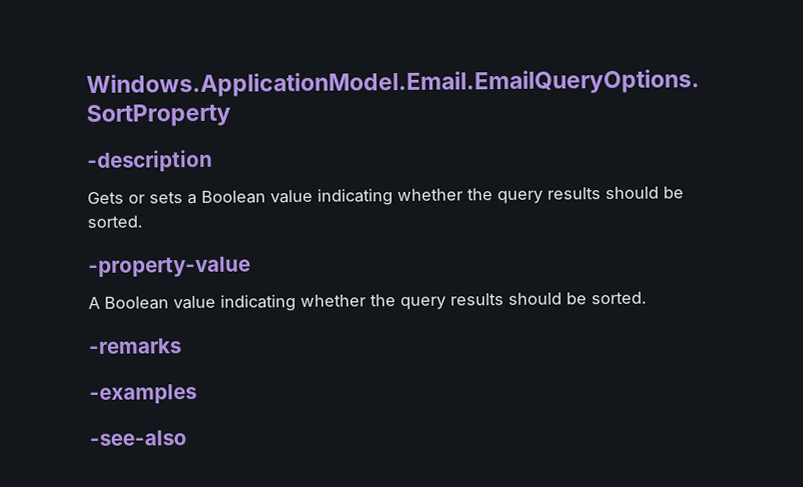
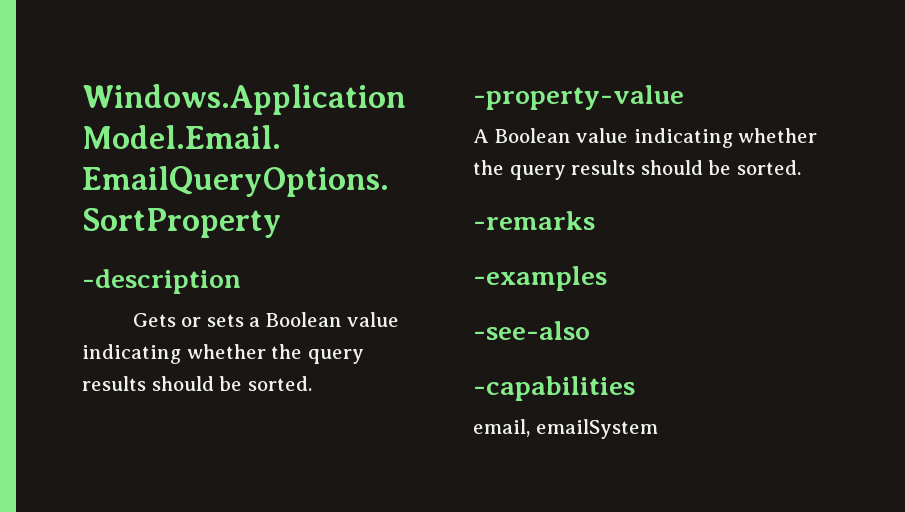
+ -capabilities
+ email, emailSystem

